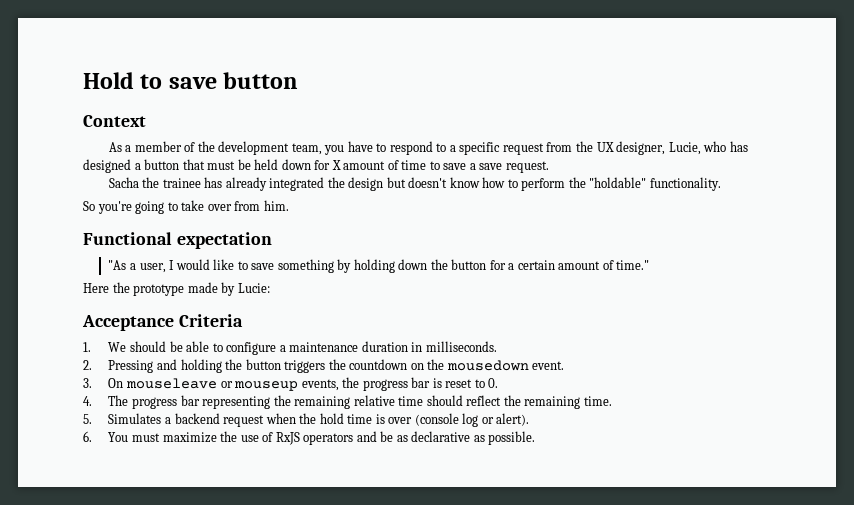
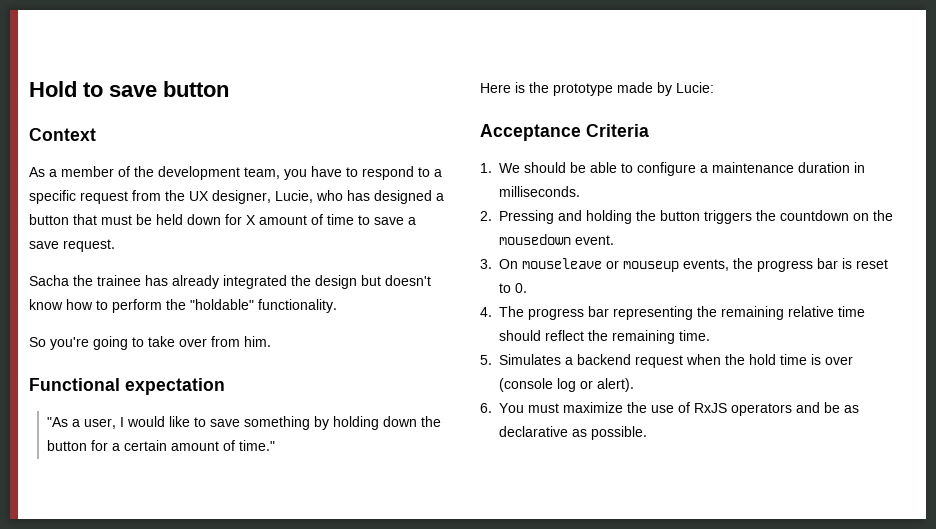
- Here the prototype made by Lucie:
+ Here is the prototype made by Lucie:

